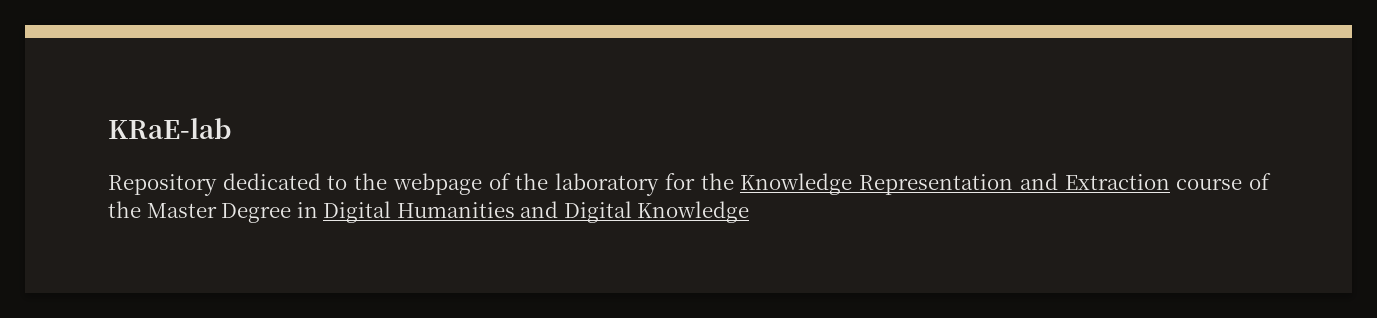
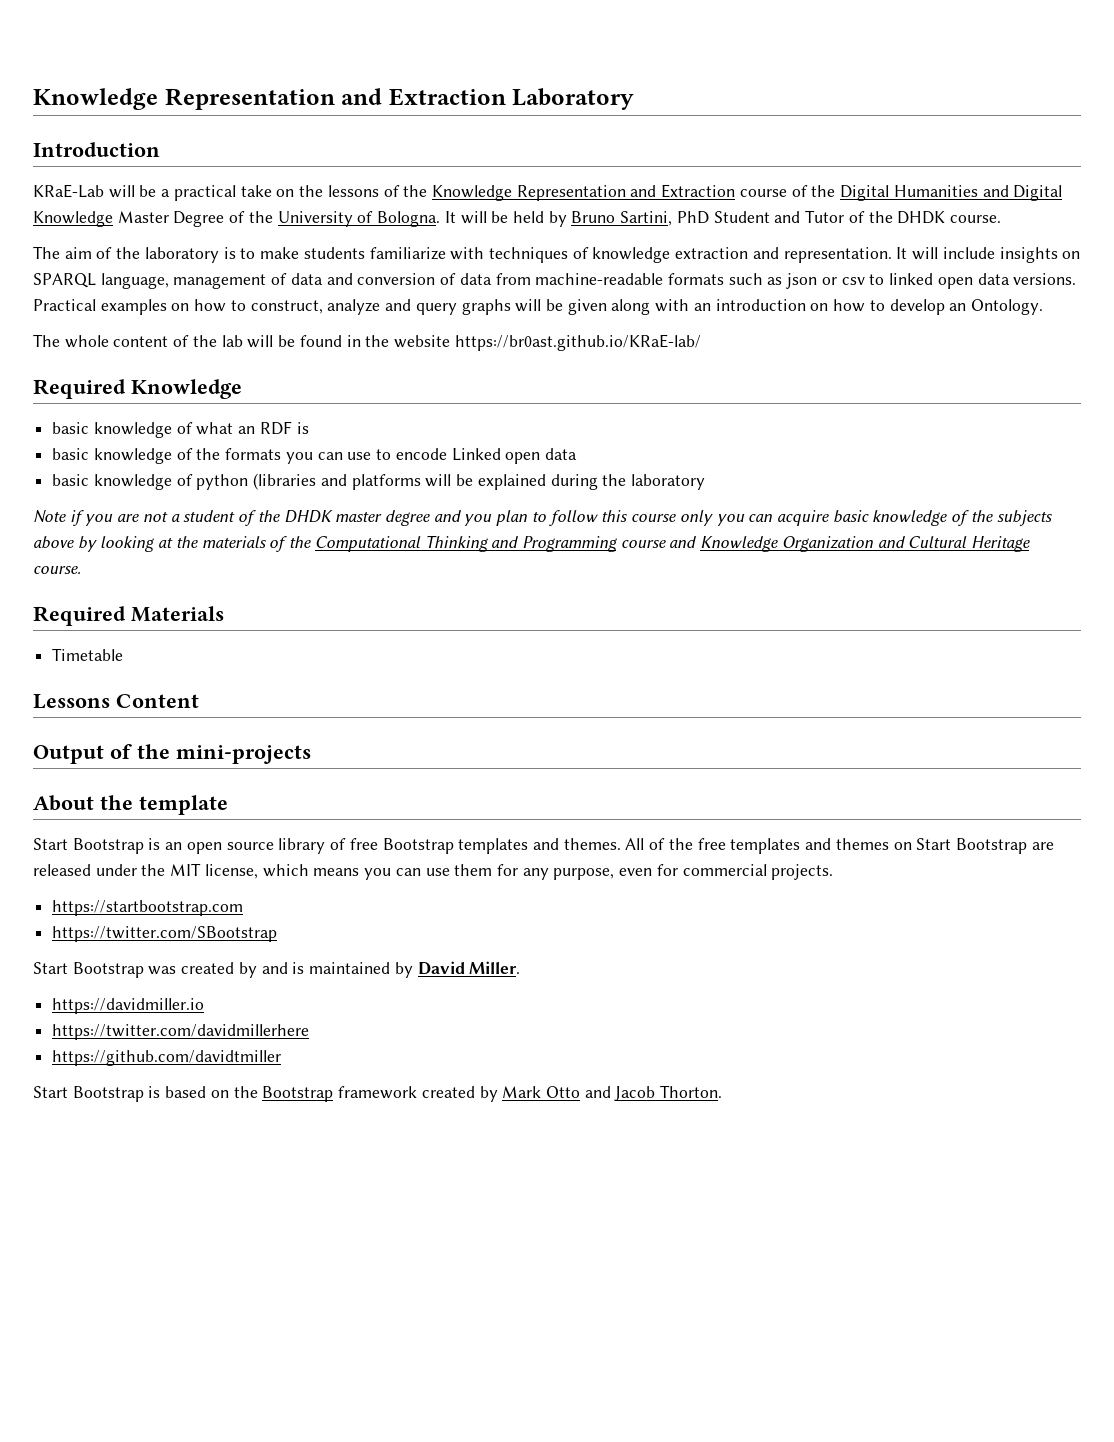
- KRaE-lab
- Repository dedicated to the webpage of the laboratory for the Knowledge Representation and Extraction course of the Master Degree in Digital Humanities and Digital Knowledge
+ Knowledge Representation and Extraction Laboratory
+ Introduction
+ KRaE-Lab will be a practical take on the lessons of the Knowledge Representation and Extraction course of the Digital Humanities and Digital Knowledge Master Degree of the University of Bologna. It will be held by Bruno Sartini, PhD Student and Tutor of the DHDK course.
+ The aim of the laboratory is to make students familiarize with techniques of knowledge extraction and representation. It will include insights on SPARQL language, management of data and conversion of data from machine-readable formats such as json or csv to linked open data versions. Practical examples on how to construct, analyze and query graphs will be given along with an introduction on how to develop an Ontology.
+ The whole content of the lab will be found in the website https://br0ast.github.io/KRaE-lab/
+ Required Knowledge
+ basic knowledge of what an RDF is
+ basic knowledge of the formats you can use to encode Linked open data
+ basic knowledge of python (libraries and platforms will be explained during the laboratory
+ Note if you are not a student of the DHDK master degree and you plan to follow this course only you can acquire basic knowledge of the subjects above by looking at the materials of the Computational Thinking and Programming course and Knowledge Organization and Cultural Heritage course.
+ Required Materials
+ Timetable
+ Lessons Content
+ Output of the mini-projects
+ About the template
+ Start Bootstrap is an open source library of free Bootstrap templates and themes. All of the free templates and themes on Start Bootstrap are released under the MIT license, which means you can use them for any purpose, even for commercial projects.
+ https://startbootstrap.com
+ https://twitter.com/SBootstrap
+ Start Bootstrap was created by and is maintained by David Miller.
+ https://davidmiller.io
+ https://twitter.com/davidmillerhere
+ https://github.com/davidtmiller
+ Start Bootstrap is based on the Bootstrap framework created by Mark Otto and Jacob Thorton.

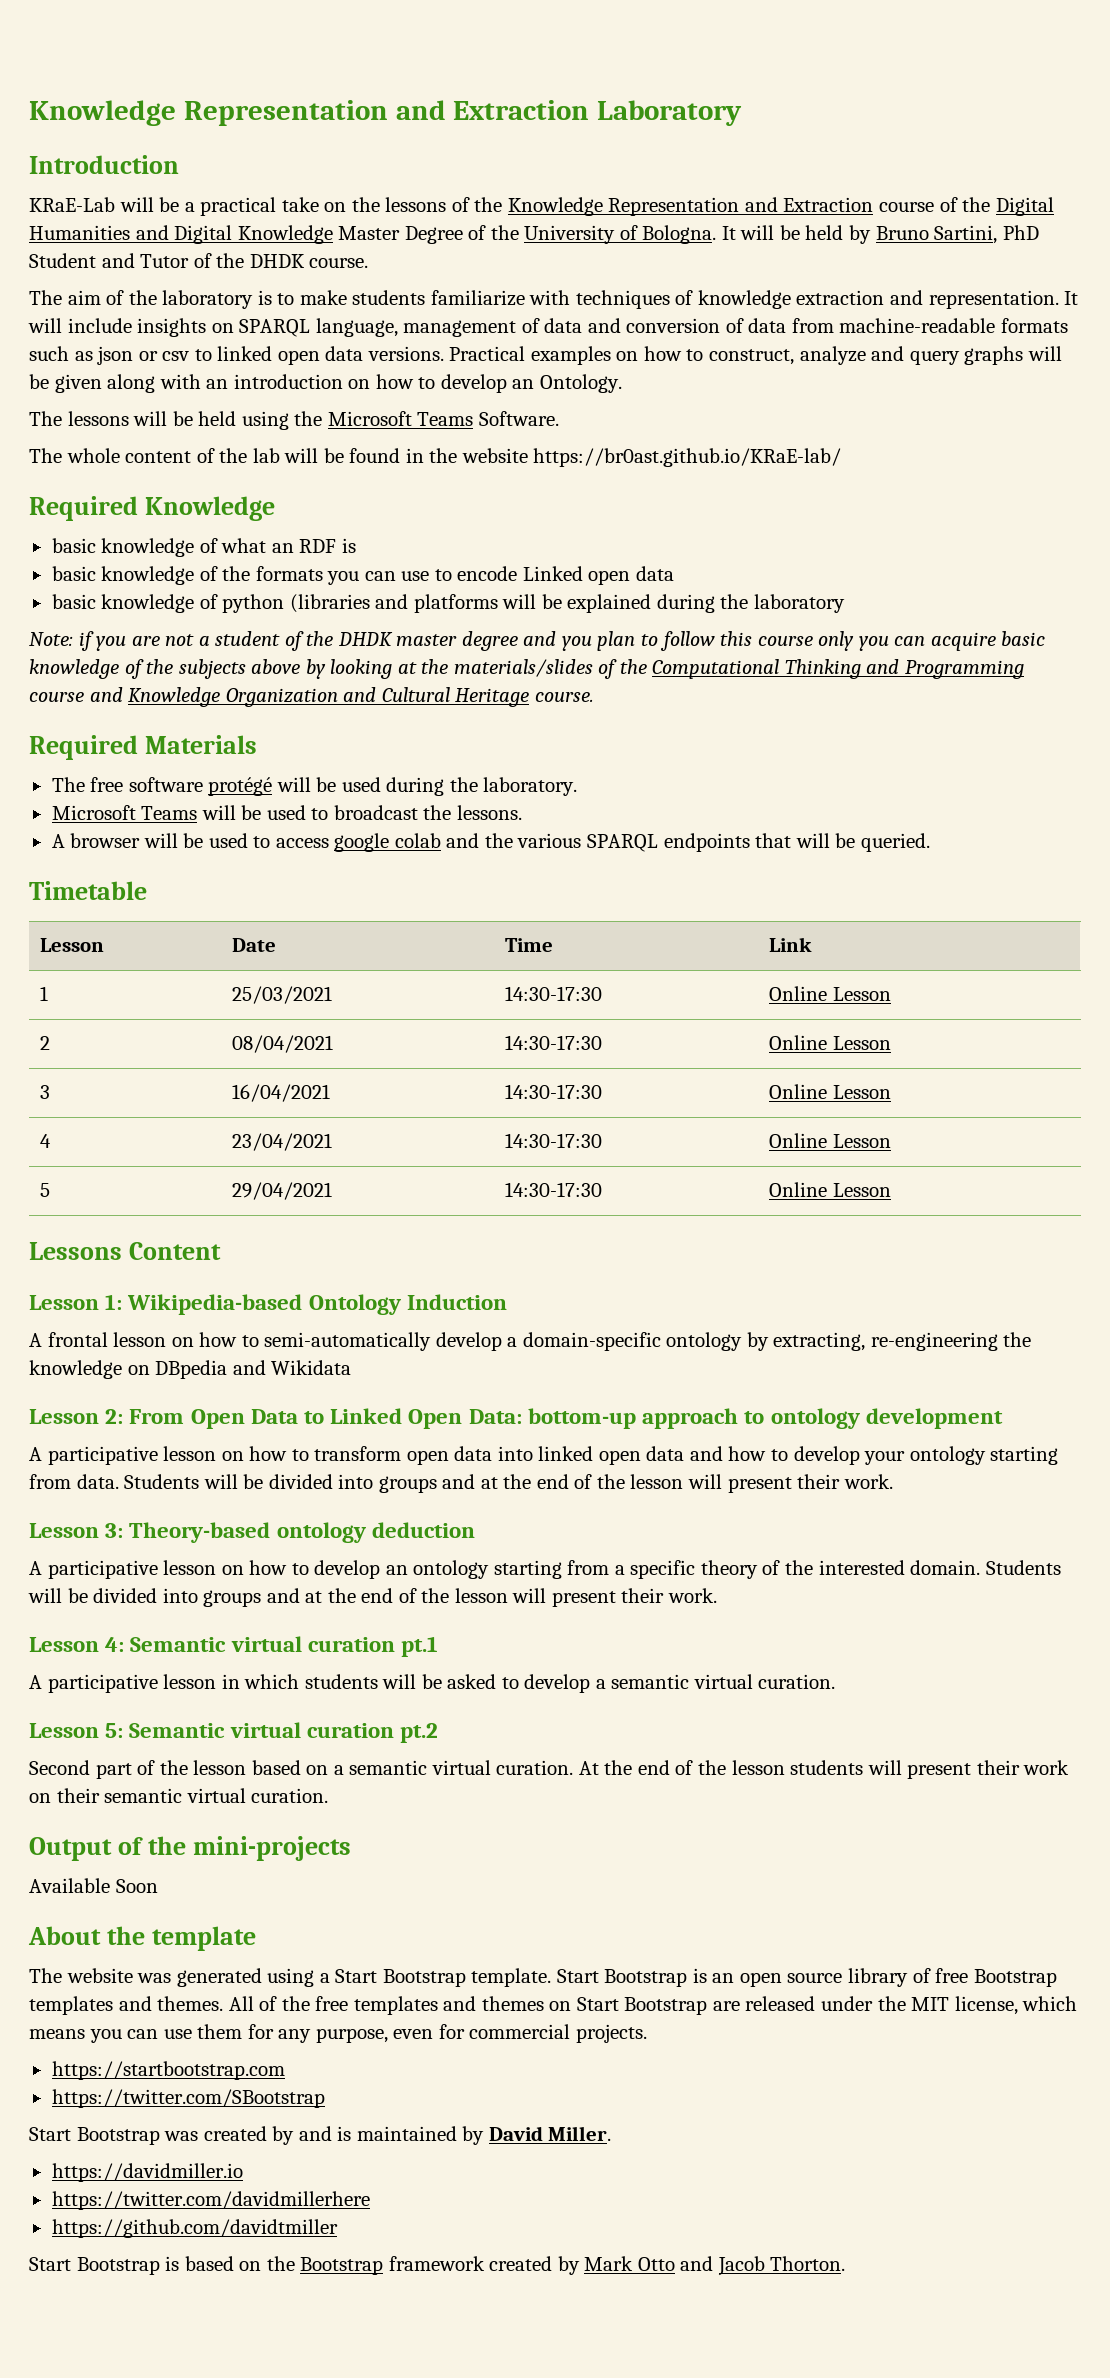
+ The lessons will be held using the Microsoft Teams Software.
- Note if you are not a student of the DHDK master degree and you plan to follow this course only you can acquire basic knowledge of the subjects above by looking at the materials of the Computational Thinking and Programming course and Knowledge Organization and Cultural Heritage course.
+ Note: if you are not a student of the DHDK master degree and you plan to follow this course only you can acquire basic knowledge of the subjects above by looking at the materials/slides of the Computational Thinking and Programming course and Knowledge Organization and Cultural Heritage course.
+ The free software protégé will be used during the laboratory.
+ Microsoft Teams will be used to broadcast the lessons.
+ A browser will be used to access google colab and the various SPARQL endpoints that will be queried.
  Timetable
+ Lesson | Date | Time | Link
+ 1 | 25/03/2021 | 14:30-17:30 | Online Lesson
+ 2 | 08/04/2021 | 14:30-17:30 | Online Lesson
+ 3 | 16/04/2021 | 14:30-17:30 | Online Lesson
+ 4 | 23/04/2021 | 14:30-17:30 | Online Lesson
+ 5 | 29/04/2021 | 14:30-17:30 | Online Lesson
  Lessons Content
+ Lesson 1: Wikipedia-based Ontology Induction
+ A frontal lesson on how to semi-automatically develop a domain-specific ontology by extracting, re-engineering the knowledge on DBpedia and Wikidata
+ Lesson 2: From Open Data to Linked Open Data: bottom-up approach to ontology development
+ A participative lesson on how to transform open data into linked open data and how to develop your ontology starting from data. Students will be divided into groups and at the end of the lesson will present their work.
+ Lesson 3: Theory-based ontology deduction
+ A participative lesson on how to develop an ontology starting from a specific theory of the interested domain. Students will be divided into groups and at the end of the lesson will present their work.
+ Lesson 4: Semantic virtual curation pt.1
+ A participative lesson in which students will be asked to develop a semantic virtual curation.
+ Lesson 5: Semantic virtual curation pt.2
+ Second part of the lesson based on a semantic virtual curation. At the end of the lesson students will present their work on their semantic virtual curation.
+ Available Soon
+ The website was generated using a Start Bootstrap template.

